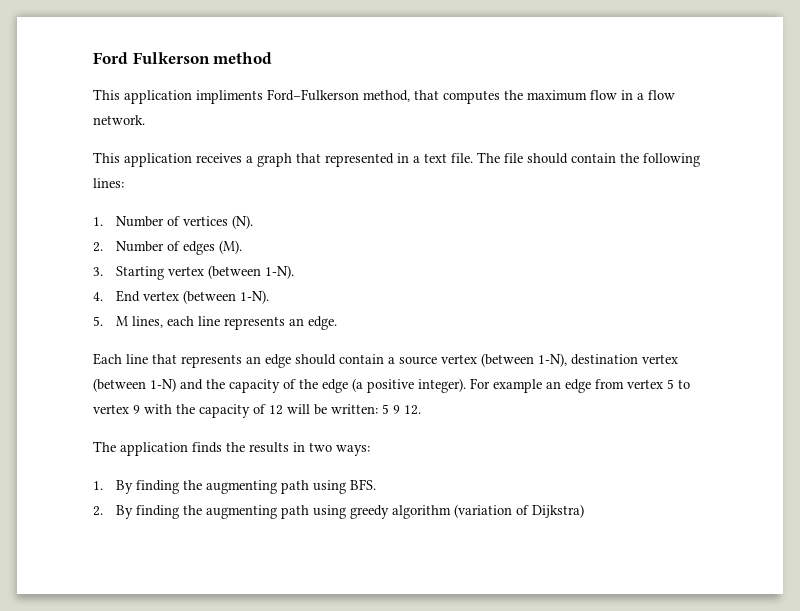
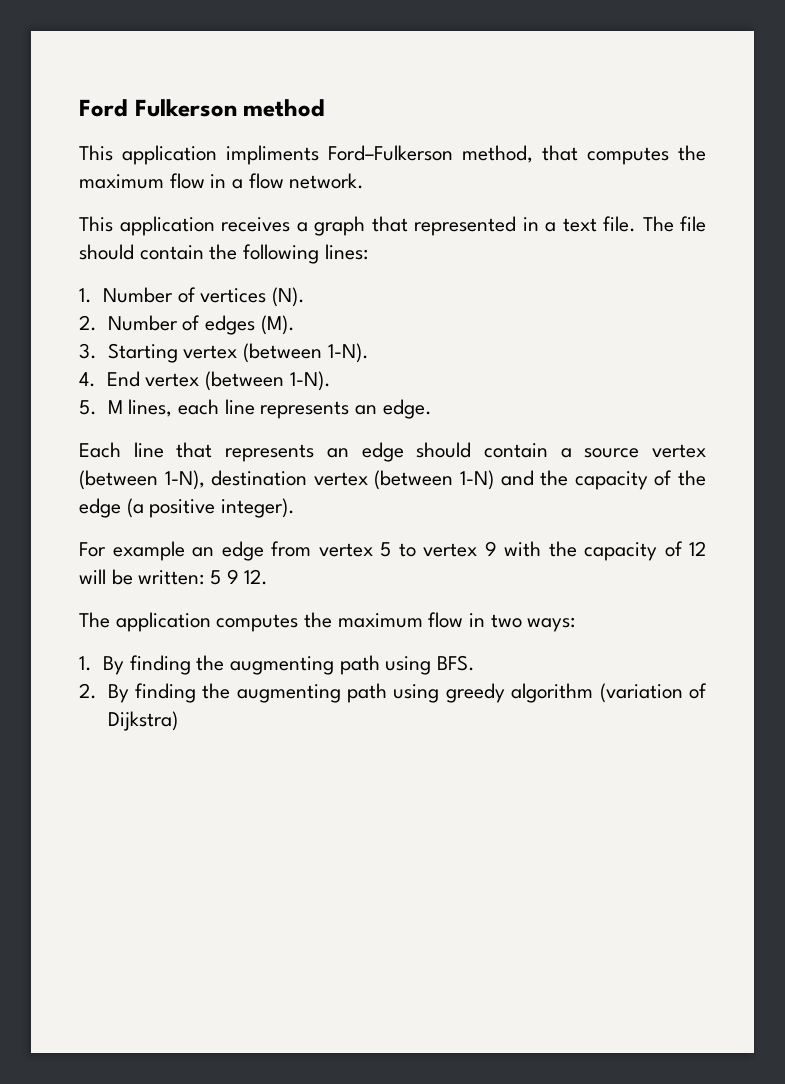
- Each line that represents an edge should contain a source vertex (between 1-N), destination vertex (between 1-N) and the capacity of the edge (a positive integer). For example an edge from vertex 5 to vertex 9 with the capacity of 12 will be written: 5 9 12.
+ Each line that represents an edge should contain a source vertex (between 1-N), destination vertex (between 1-N) and the capacity of the edge (a positive integer).
+ For example an edge from vertex 5 to vertex 9 with the capacity of 12 will be written: 5 9 12.
- The application finds the results in two ways:
+ The application computes the maximum flow in two ways:

